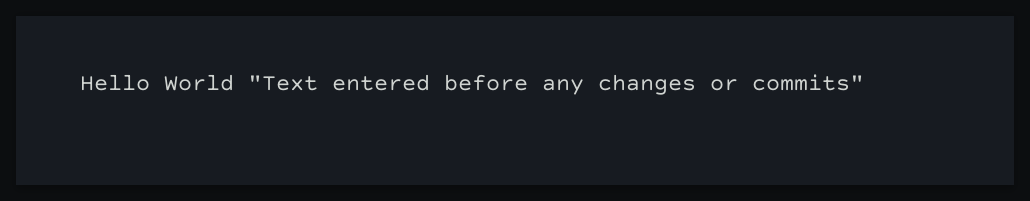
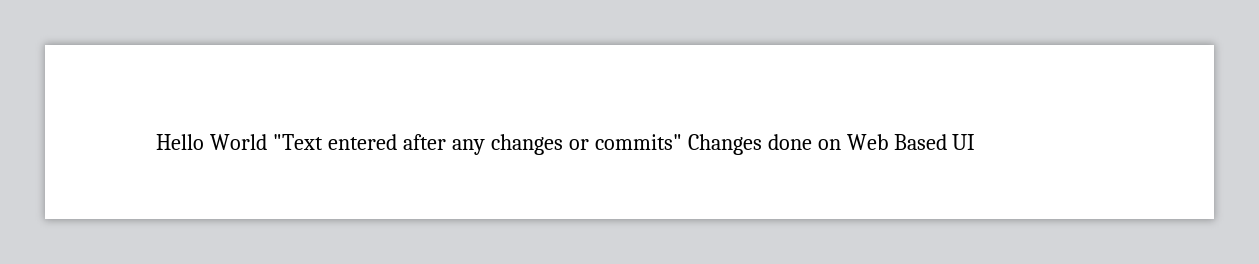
- Hello World "Text entered before any changes or commits"
+ Hello World "Text entered after any changes or commits" Changes done on Web Based UI

